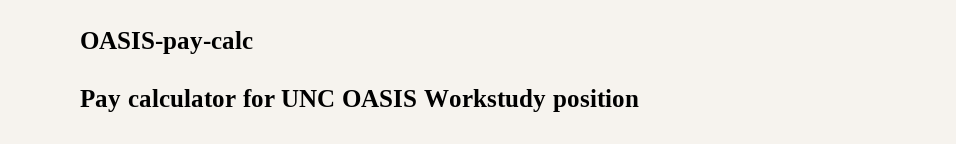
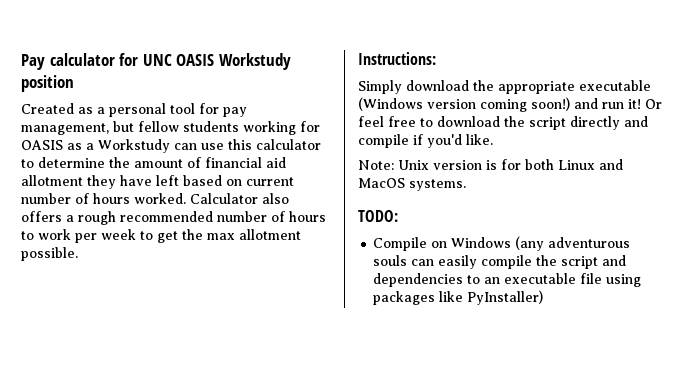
- OASIS-pay-calc
+ Created as a personal tool for pay management, but fellow students working for OASIS as a Workstudy can use this calculator to determine the amount of financial aid allotment they have left based on current number of hours worked. Calculator also offers a rough recommended number of hours to work per week to get the max allotment possible.
+ Instructions:
+ Simply download the appropriate executable (Windows version coming soon!) and run it! Or feel free to download the script directly and compile if you'd like.
+ Note: Unix version is for both Linux and MacOS systems.
+ TODO:
+ Compile on Windows (any adventurous souls can easily compile the script and dependencies to an executable file using packages like PyInstaller)

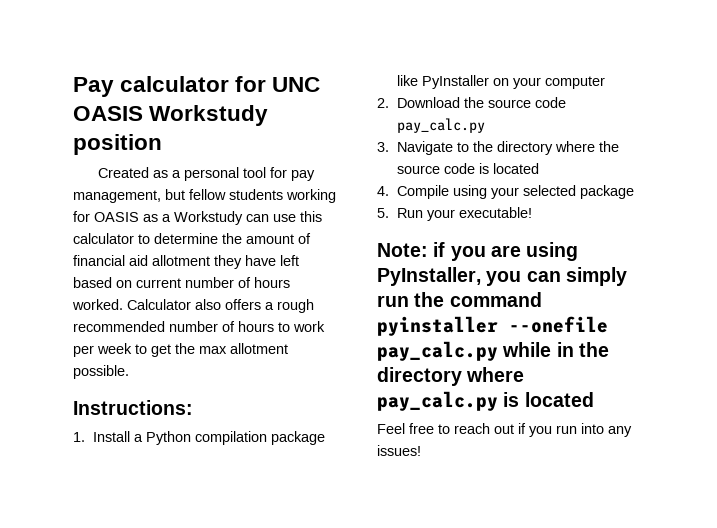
- Simply download the appropriate executable (Windows version coming soon!) and run it! Or feel free to download the script directly and compile if you'd like.
- Note: Unix version is for both Linux and MacOS systems.
- TODO:
- Compile on Windows (any adventurous souls can easily compile the script and dependencies to an executable file using packages like PyInstaller)
+ 1. Install a Python compilation package like PyInstaller on your computer
+ 2. Download the source code pay_calc.py
+ 3. Navigate to the directory where the source code is located
+ 4. Compile using your selected package
+ 5. Run your executable!
+ Note: if you are using PyInstaller, you can simply run the command pyinstaller --onefile pay_calc.py while in the directory where pay_calc.py is located
+ Feel free to reach out if you run into any issues!

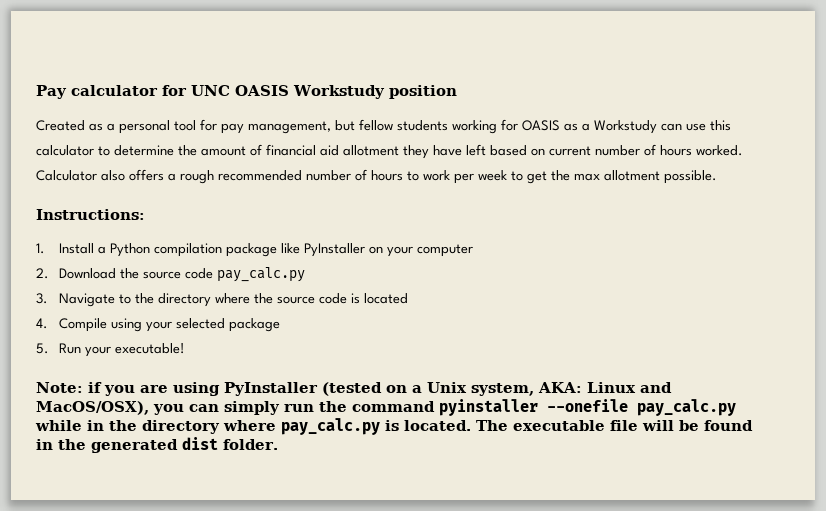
- Note: if you are using PyInstaller, you can simply run the command pyinstaller --onefile pay_calc.py while in the directory where pay_calc.py is located
- Feel free to reach out if you run into any issues!
+ Note: if you are using PyInstaller (tested on a Unix system, AKA: Linux and MacOS/OSX), you can simply run the command pyinstaller --onefile pay_calc.py while in the directory where pay_calc.py is located. The executable file will be found in the generated dist folder.

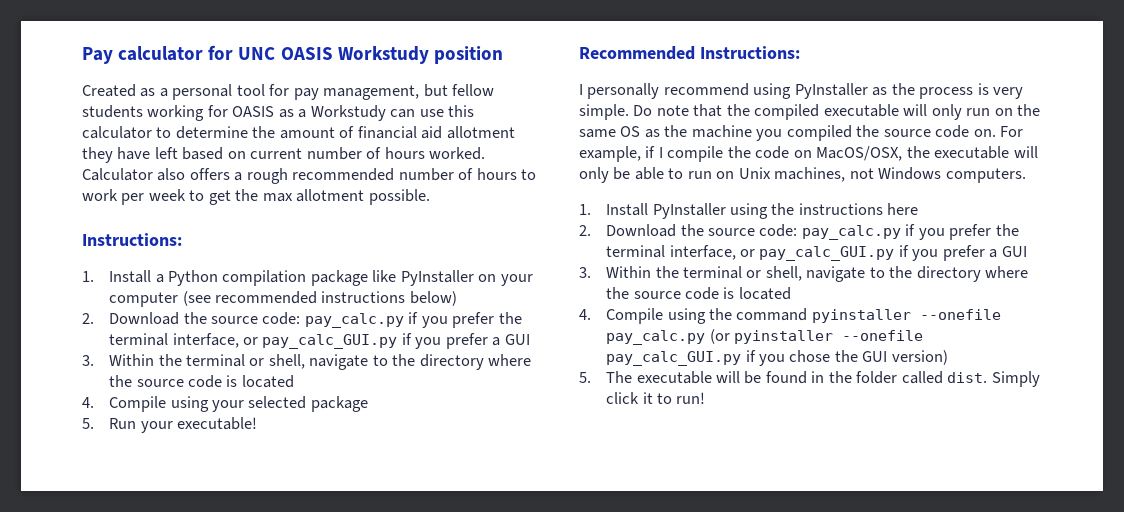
- 1. Install a Python compilation package like PyInstaller on your computer
- 2. Download the source code pay_calc.py
- 3. Navigate to the directory where the source code is located
+ 1. Install a Python compilation package like PyInstaller on your computer (see recommended instructions below)
+ 2. Download the source code: pay_calc.py if you prefer the terminal interface, or pay_calc_GUI.py if you prefer a GUI
+ 3. Within the terminal or shell, navigate to the directory where the source code is located
- Note: if you are using PyInstaller (tested on a Unix system, AKA: Linux and MacOS/OSX), you can simply run the command pyinstaller --onefile pay_calc.py while in the directory where pay_calc.py is located. The executable file will be found in the generated dist folder.
+ Recommended Instructions:
+ I personally recommend using PyInstaller as the process is very simple. Do note that the compiled executable will only run on the same OS as the machine you compiled the source code on. For example, if I compile the code on MacOS/OSX, the executable will only be able to run on Unix machines, not Windows computers.
+ 1. Install PyInstaller using the instructions here
+ 2. Download the source code: pay_calc.py if you prefer the terminal interface, or pay_calc_GUI.py if you prefer a GUI
+ 3. Within the terminal or shell, navigate to the directory where the source code is located
+ 4. Compile using the command pyinstaller --onefile pay_calc.py (or pyinstaller --onefile pay_calc_GUI.py if you chose the GUI version)
+ 5. The executable will be found in the folder called dist. Simply click it to run!

